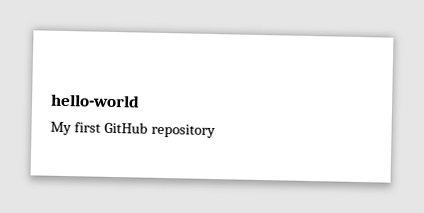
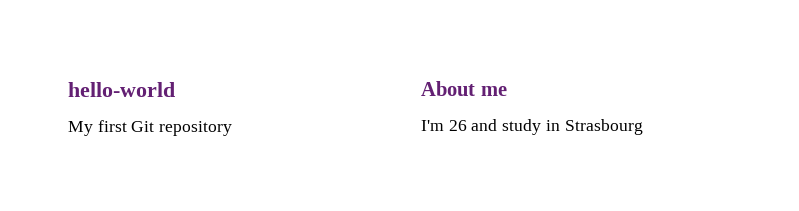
- My first GitHub repository
+ My first Git repository
+ About me
+ I'm 26 and study in Strasbourg

